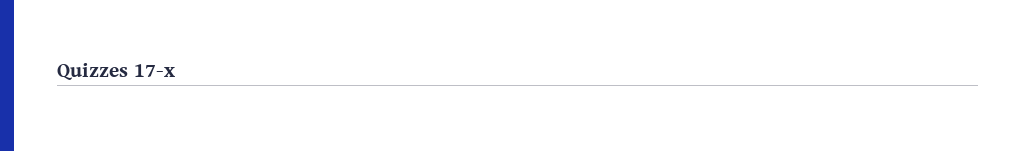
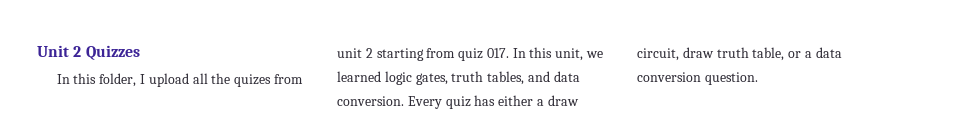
- Quizzes 17-x
+ Unit 2 Quizzes
+ In this folder, I upload all the quizes from unit 2 starting from quiz 017. In this unit, we learned logic gates, truth tables, and data conversion. Every quiz has either a draw circuit, draw truth table, or a data conversion question.

